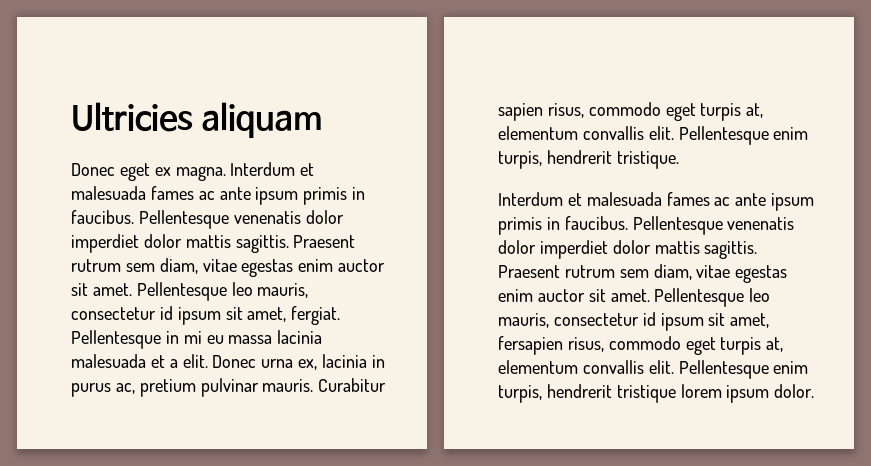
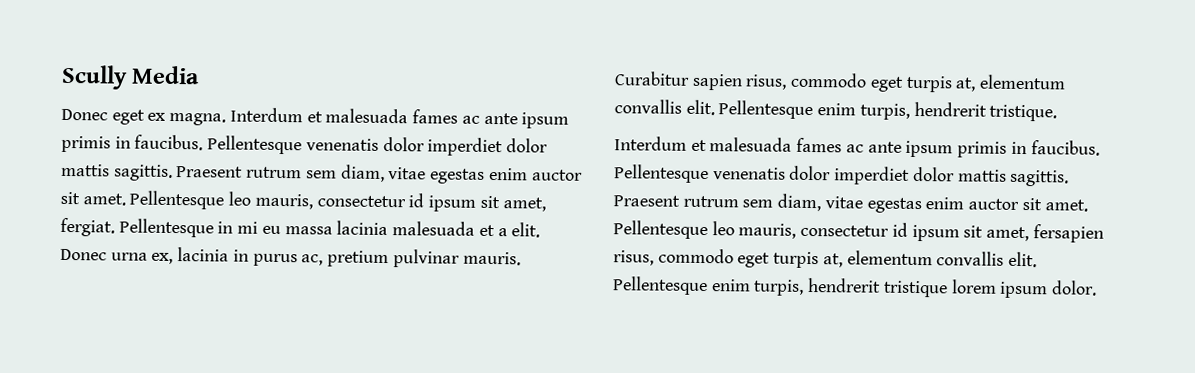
- Ultricies aliquam
+ Scully Media

